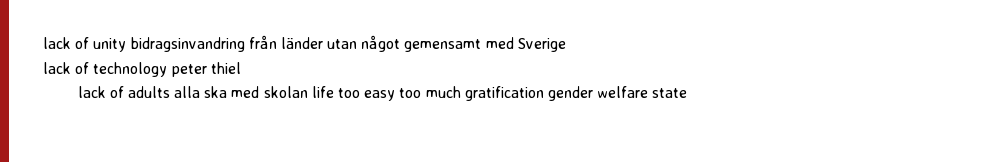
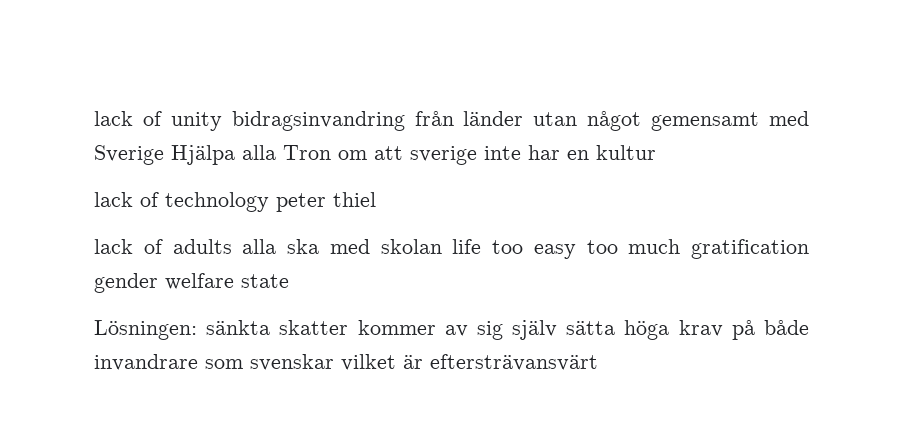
- lack of unity bidragsinvandring från länder utan något gemensamt med Sverige
+ lack of unity bidragsinvandring från länder utan något gemensamt med Sverige Hjälpa alla Tron om att sverige inte har en kultur
+ Lösningen: sänkta skatter kommer av sig själv sätta höga krav på både invandrare som svenskar vilket är eftersträvansvärt

